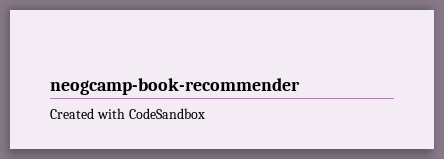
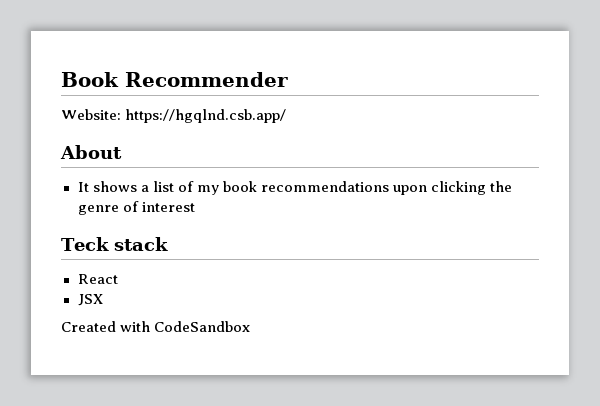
- neogcamp-book-recommender
+ Book Recommender
+ Website: https://hgqlnd.csb.app/
+ About
+ It shows a list of my book recommendations upon clicking the genre of interest
+ Teck stack
+ React
+ JSX

